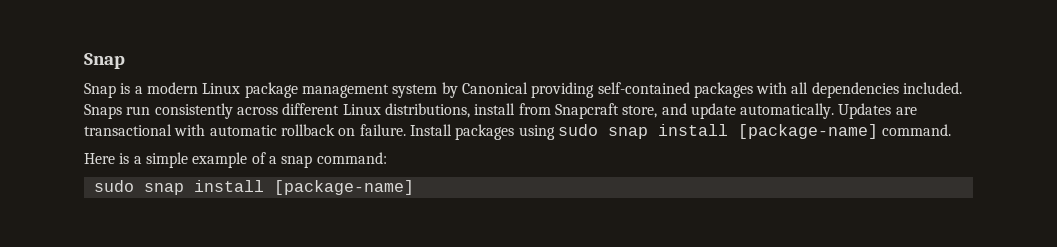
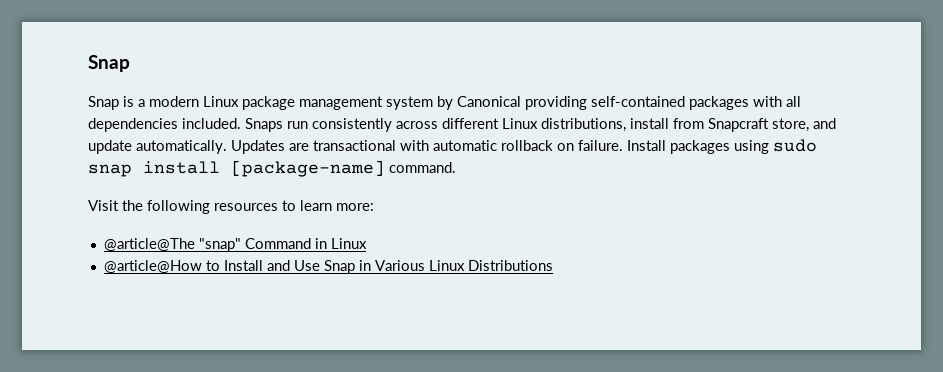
- Here is a simple example of a snap command:
- sudo snap install [package-name]
+ Visit the following resources to learn more:
+ @article@The "snap" Command in Linux
+ @article@How to Install and Use Snap in Various Linux Distributions

